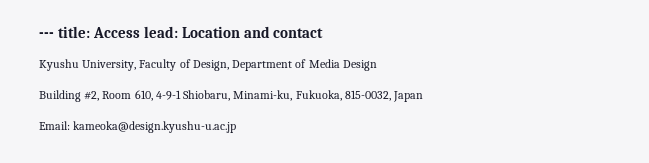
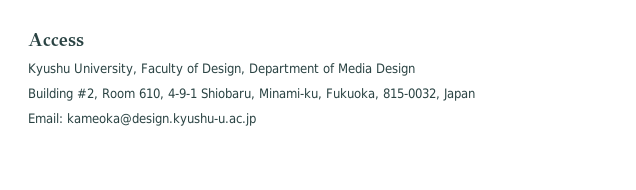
- --- title: Access lead: Location and contact
+ Access

